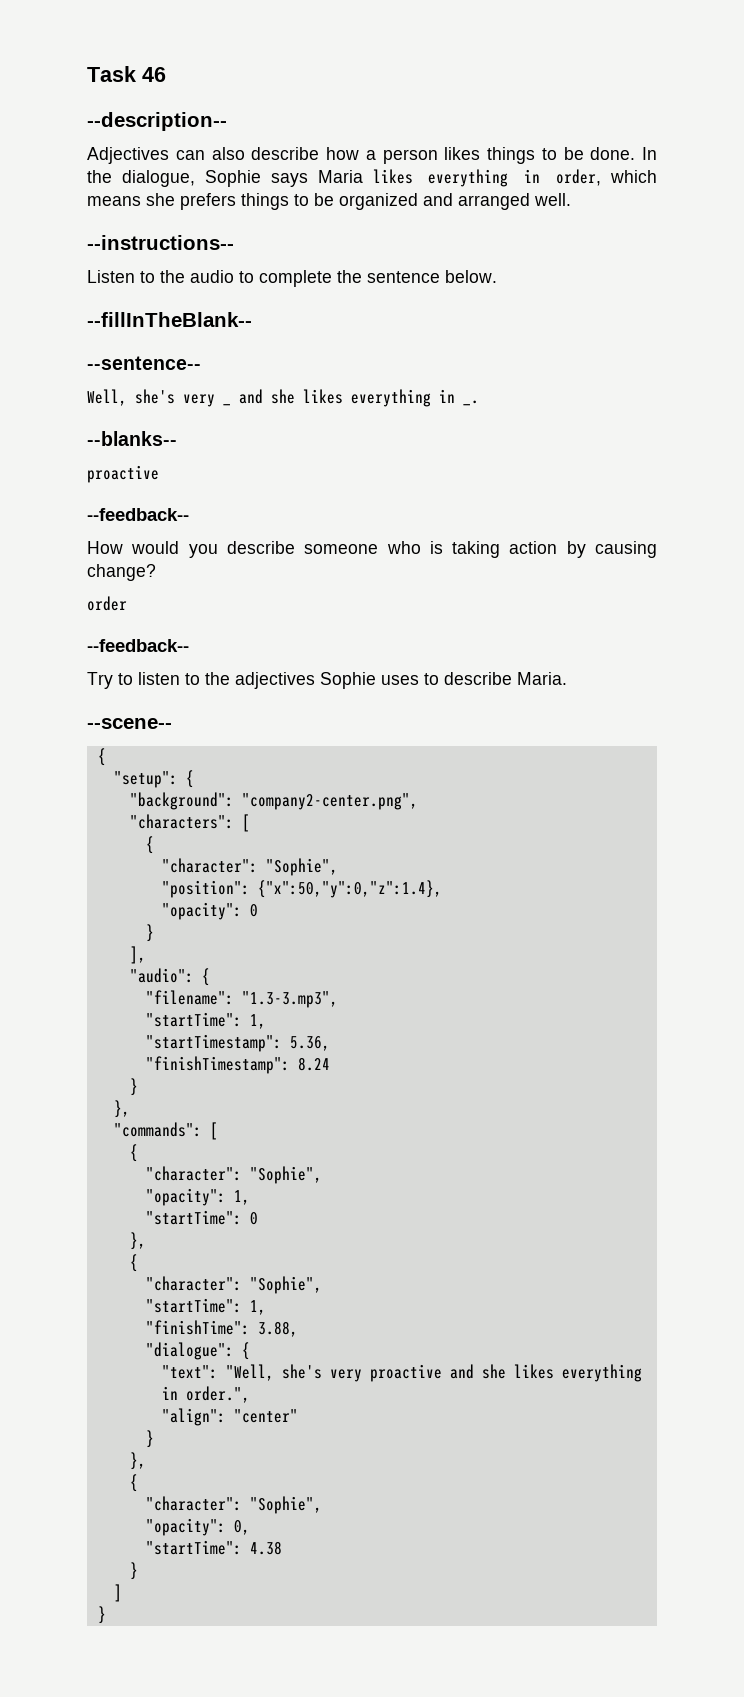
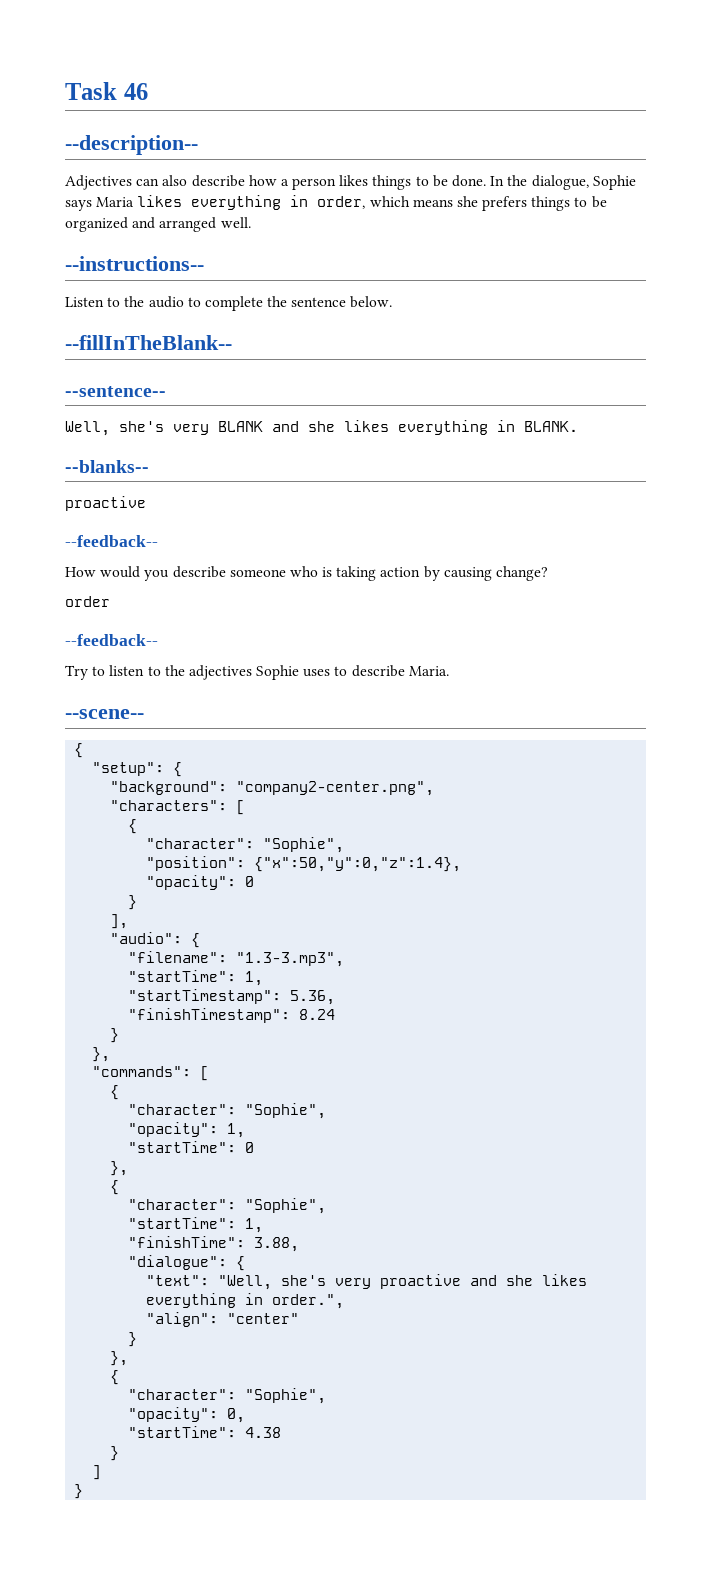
- Well, she's very _ and she likes everything in _.
+ Well, she's very BLANK and she likes everything in BLANK.

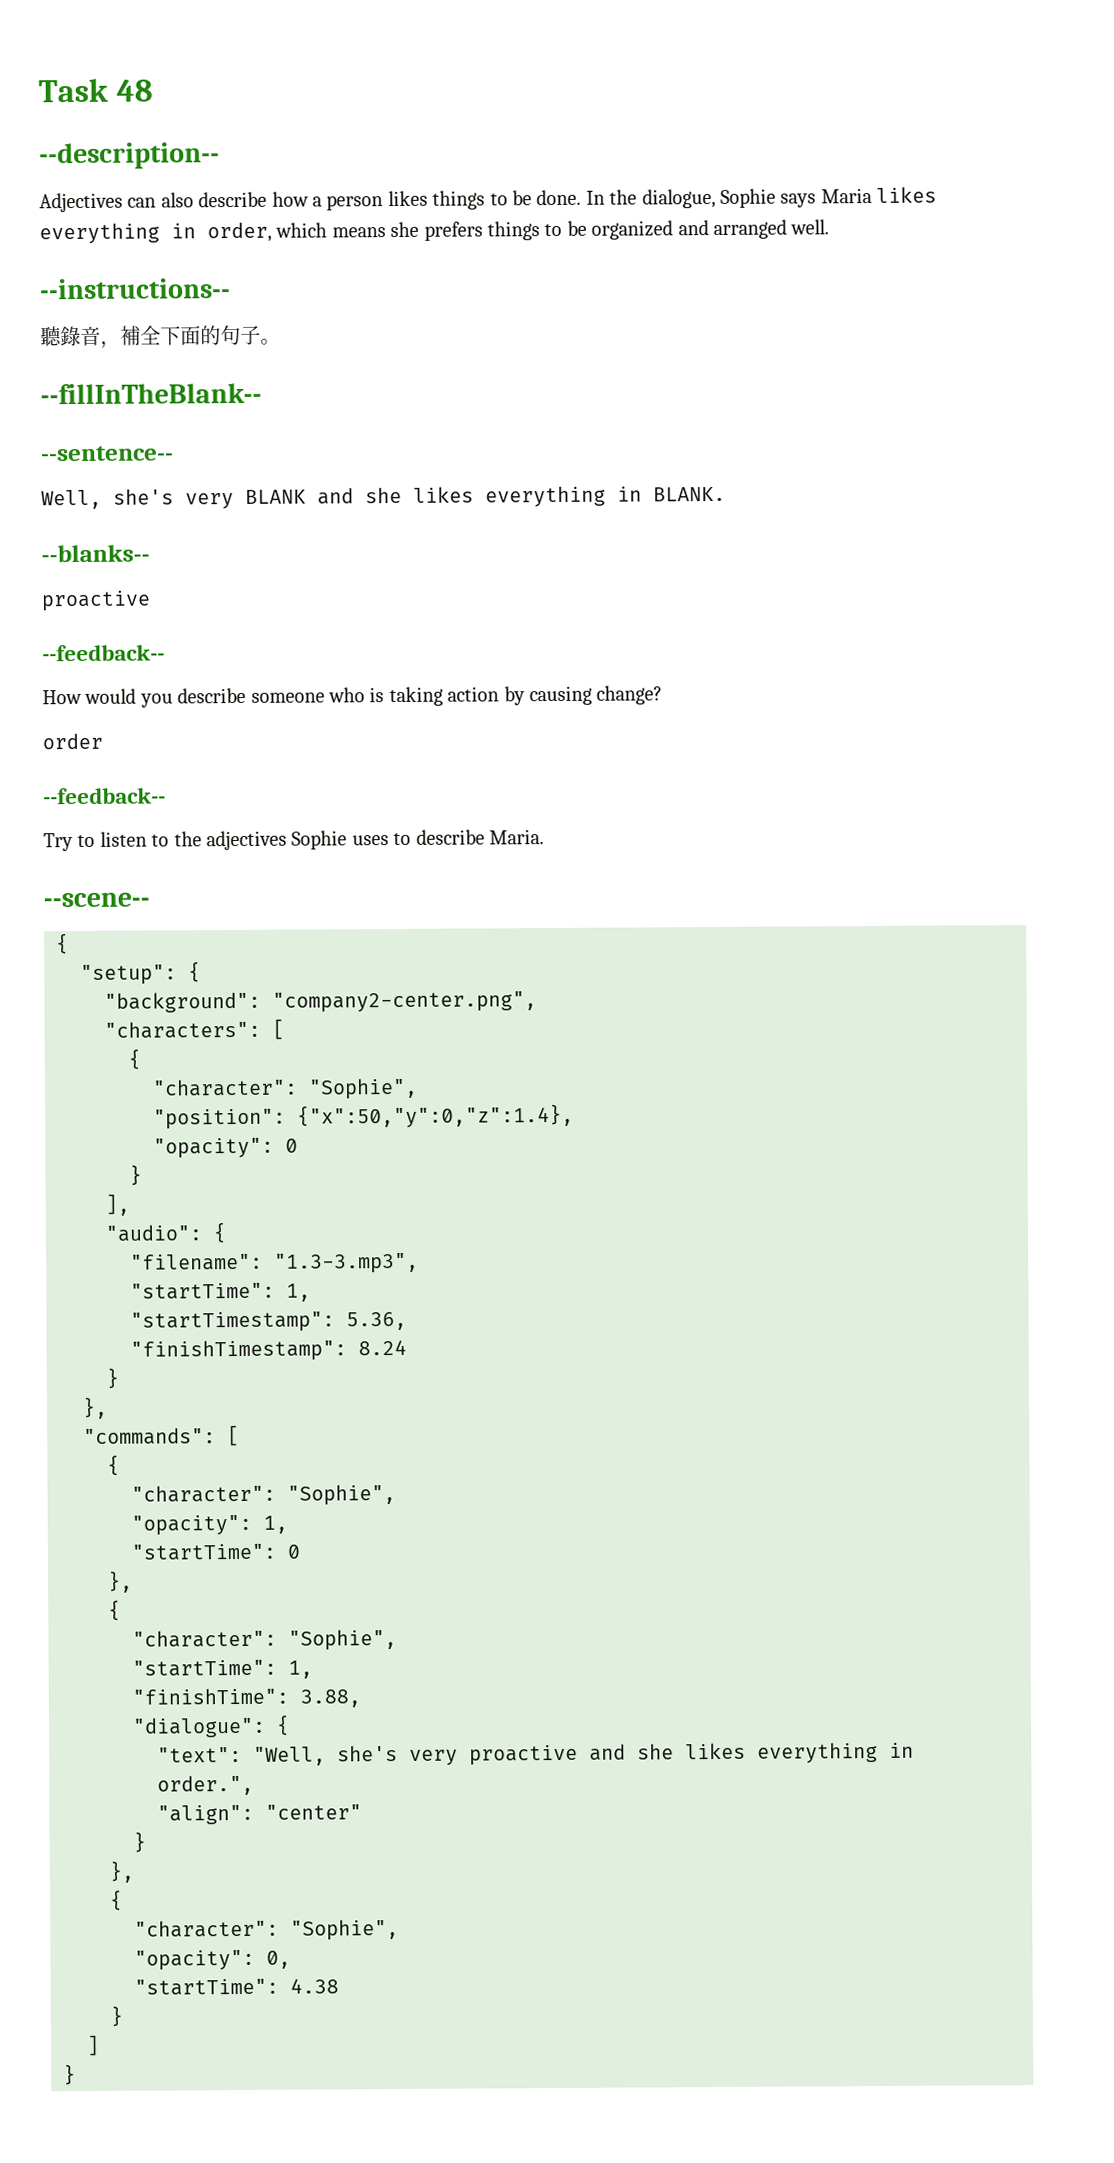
- Task 46
+ Task 48
- Listen to the audio to complete the sentence below.
+ 聽錄音，補全下面的句子。

